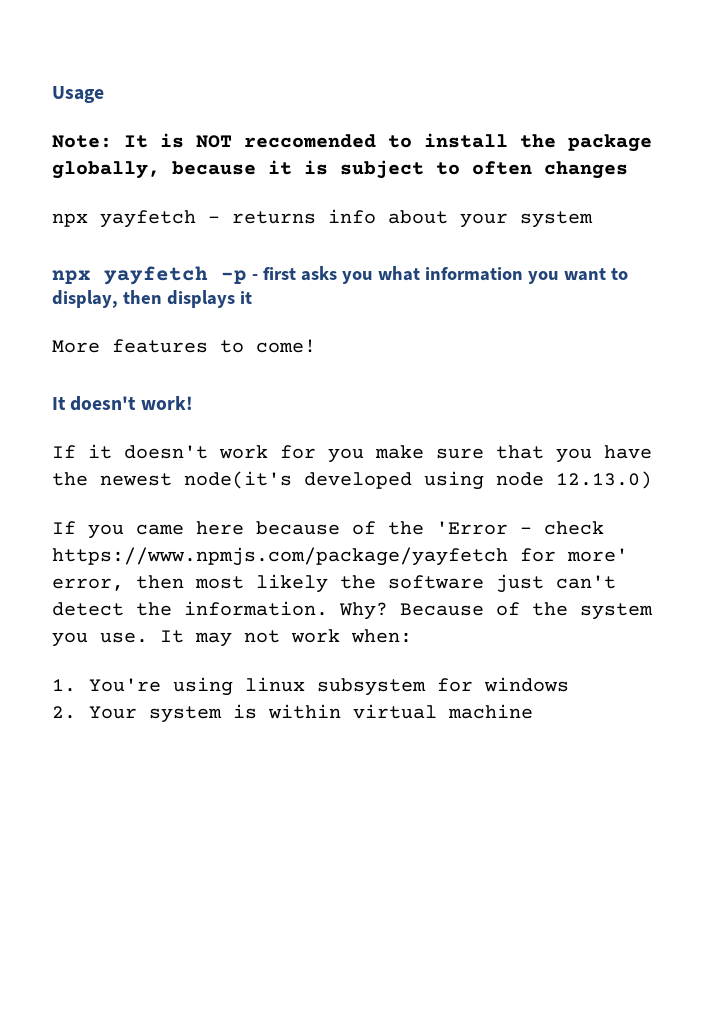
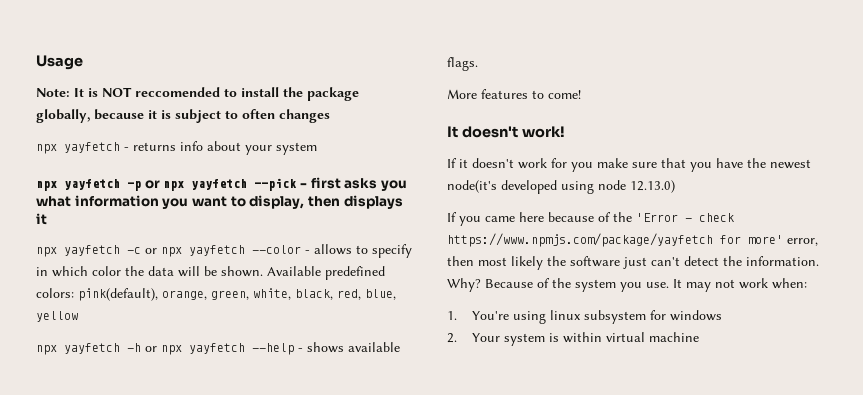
- npx yayfetch -p - first asks you what information you want to display, then displays it
+ npx yayfetch -p or npx yayfetch --pick - first asks you what information you want to display, then displays it
+ npx yayfetch -c or npx yayfetch --color - allows to specify in which color the data will be shown. Available predefined colors: pink(default), orange, green, white, black, red, blue, yellow
+ npx yayfetch -h or npx yayfetch --help - shows available flags.

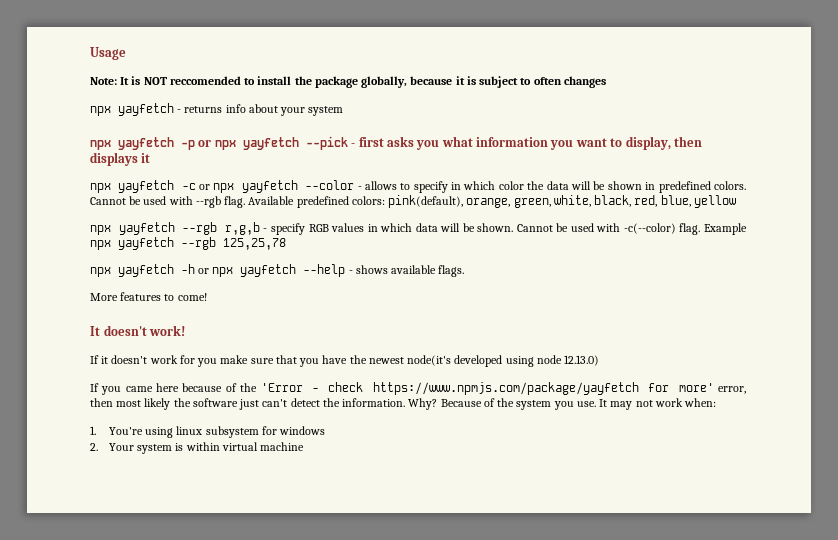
- npx yayfetch -c or npx yayfetch --color - allows to specify in which color the data will be shown.
+ npx yayfetch -c or npx yayfetch --color - allows to specify in which color the data will be shown in predefined colors. Cannot be used with --rgb flag.
+ npx yayfetch --rgb r,g,b - specify RGB values in which data will be shown. Cannot be used with -c(--color) flag. Example npx yayfetch --rgb 125,25,78

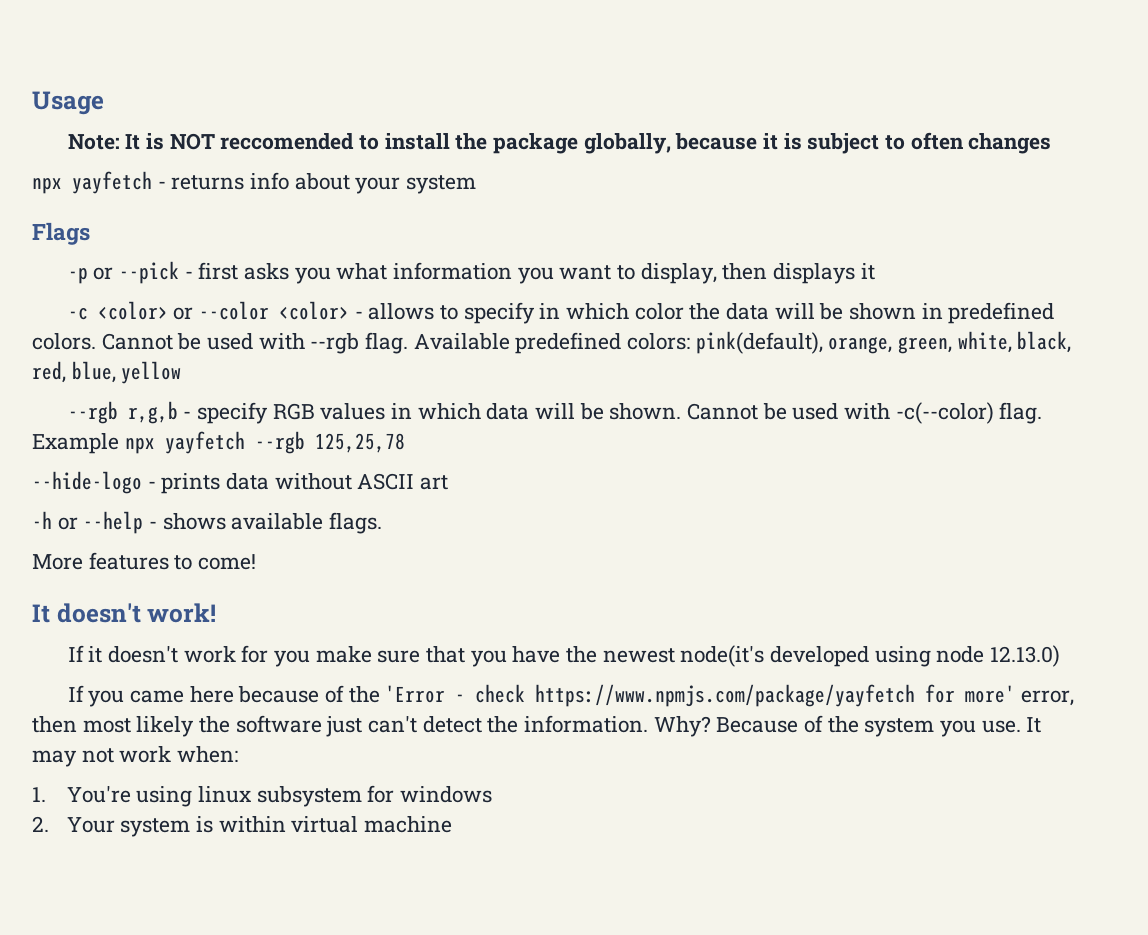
- npx yayfetch -p or npx yayfetch --pick - first asks you what information you want to display, then displays it
+ Flags
+ -p or --pick - first asks you what information you want to display, then displays it
- npx yayfetch -c or npx yayfetch --color - allows to specify in which color the data will be shown in predefined colors.
+ -c <color> or --color <color> - allows to specify in which color the data will be shown in predefined colors.
- npx yayfetch --rgb r,g,b - specify RGB values in which data will be shown.
+ --rgb r,g,b - specify RGB values in which data will be shown.
- npx yayfetch -h or npx yayfetch --help - shows available flags.
+ --hide-logo - prints data without ASCII art
+ -h or --help - shows available flags.

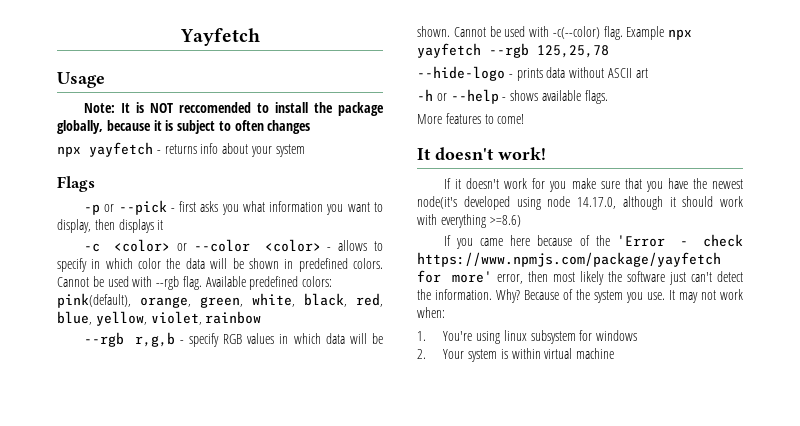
+ Yayfetch
- Available predefined colors: pink(default), orange, green, white, black, red, blue, yellow
+ Available predefined colors: pink(default), orange, green, white, black, red, blue, yellow, violet, rainbow
- If it doesn't work for you make sure that you have the newest node(it's developed using node 12.13.0)
+ If it doesn't work for you make sure that you have the newest node(it's developed using node 14.17.0, although it should work with everything >=8.6)

